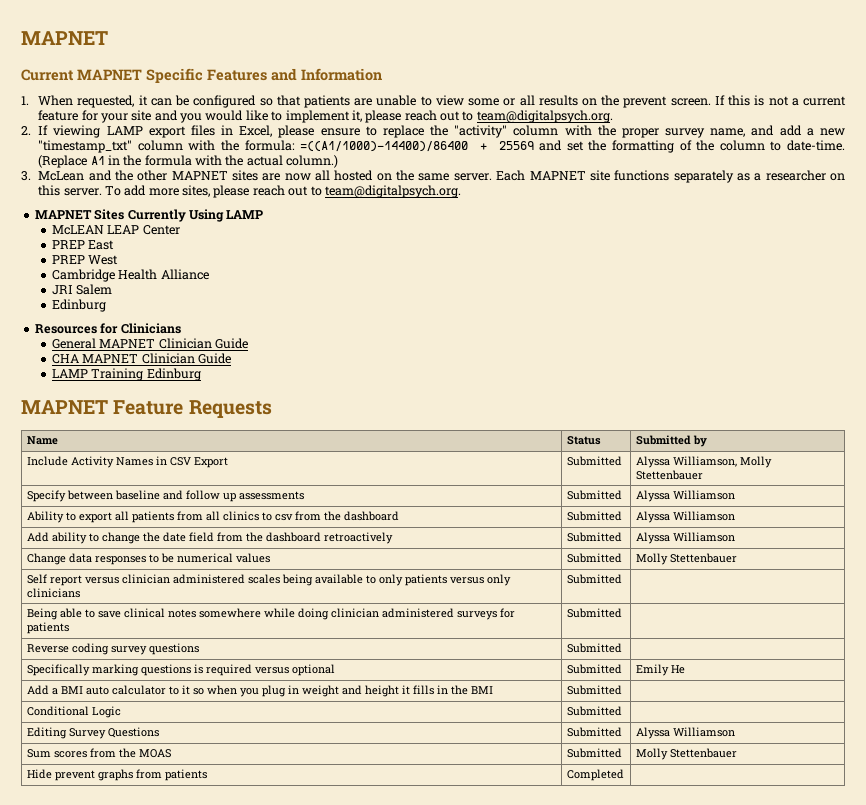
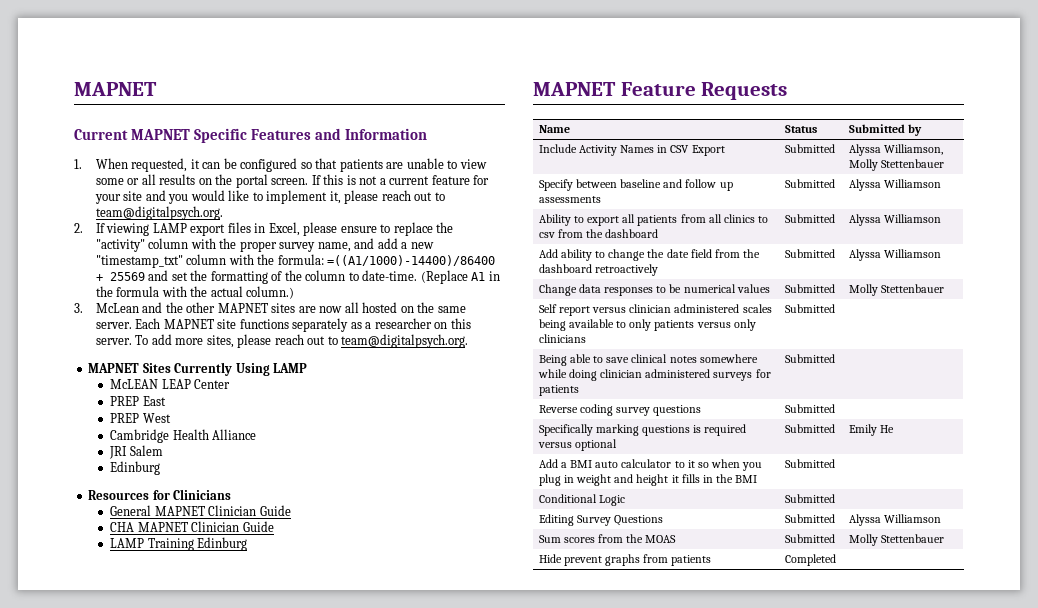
- 1. When requested, it can be configured so that patients are unable to view some or all results on the prevent screen.
+ 1. When requested, it can be configured so that patients are unable to view some or all results on the portal screen.

